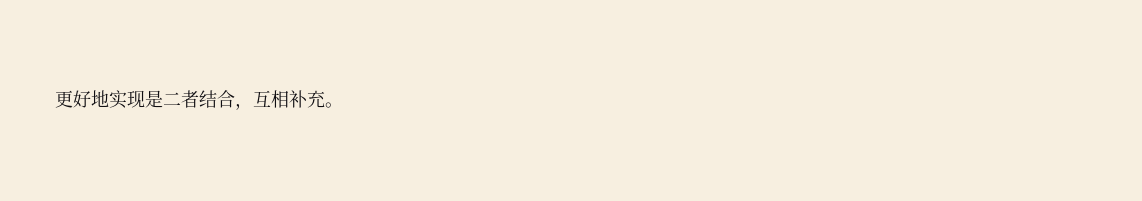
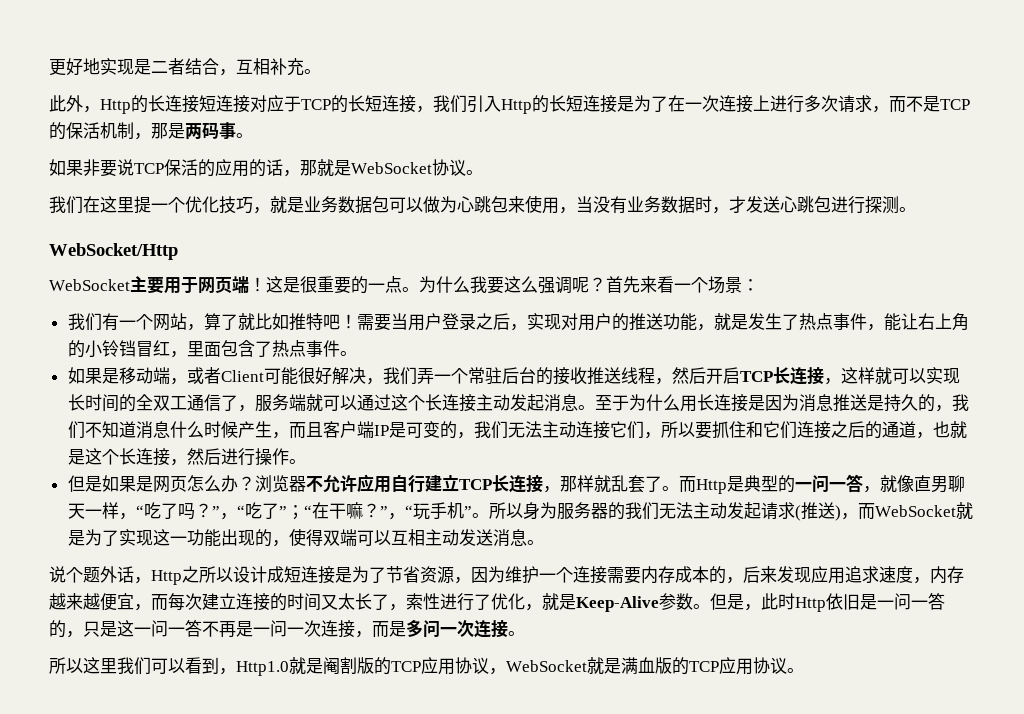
+ 此外，Http的长连接短连接对应于TCP的长短连接，我们引入Http的长短连接是为了在一次连接上进行多次请求，而不是TCP的保活机制，那是两码事。
+ 如果非要说TCP保活的应用的话，那就是WebSocket协议。
+ 我们在这里提一个优化技巧，就是业务数据包可以做为心跳包来使用，当没有业务数据时，才发送心跳包进行探测。
+ WebSocket/Http
+ WebSocket主要用于网页端！这是很重要的一点。为什么我要这么强调呢？首先来看一个场景：
+ 我们有一个网站，算了就比如推特吧！需要当用户登录之后，实现对用户的推送功能，就是发生了热点事件，能让右上角的小铃铛冒红，里面包含了热点事件。
+ 如果是移动端，或者Client可能很好解决，我们弄一个常驻后台的接收推送线程，然后开启TCP长连接，这样就可以实现长时间的全双工通信了，服务端就可以通过这个长连接主动发起消息。至于为什么用长连接是因为消息推送是持久的，我们不知道消息什么时候产生，而且客户端IP是可变的，我们无法主动连接它们，所以要抓住和它们连接之后的通道，也就是这个长连接，然后进行操作。
+ 但是如果是网页怎么办？浏览器不允许应用自行建立TCP长连接，那样就乱套了。而Http是典型的一问一答，就像直男聊天一样，“吃了吗？”，“吃了”；“在干嘛？”，“玩手机”。所以身为服务器的我们无法主动发起请求(推送)，而WebSocket就是为了实现这一功能出现的，使得双端可以互相主动发送消息。
+ 说个题外话，Http之所以设计成短连接是为了节省资源，因为维护一个连接需要内存成本的，后来发现应用追求速度，内存越来越便宜，而每次建立连接的时间又太长了，索性进行了优化，就是Keep-Alive参数。但是，此时Http依旧是一问一答的，只是这一问一答不再是一问一次连接，而是多问一次连接。
+ 所以这里我们可以看到，Http1.0就是阉割版的TCP应用协议，WebSocket就是满血版的TCP应用协议。

